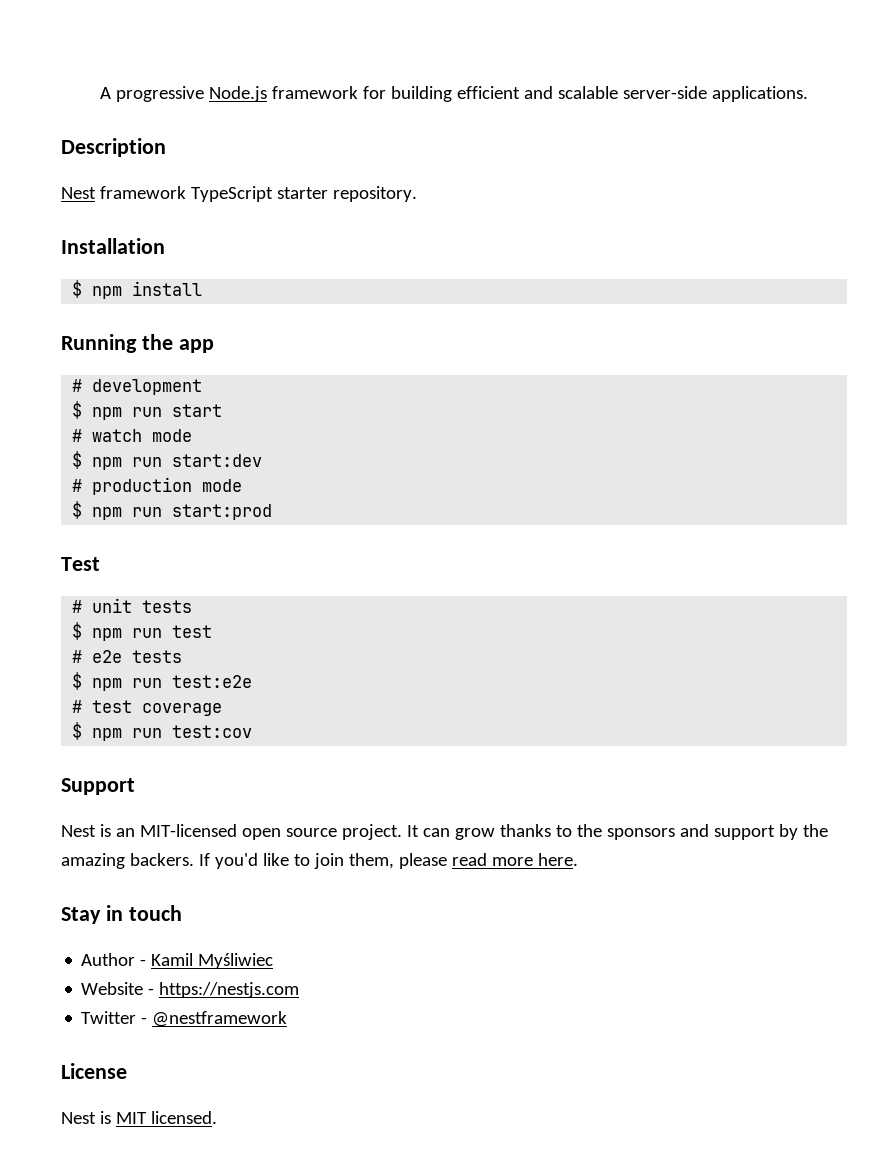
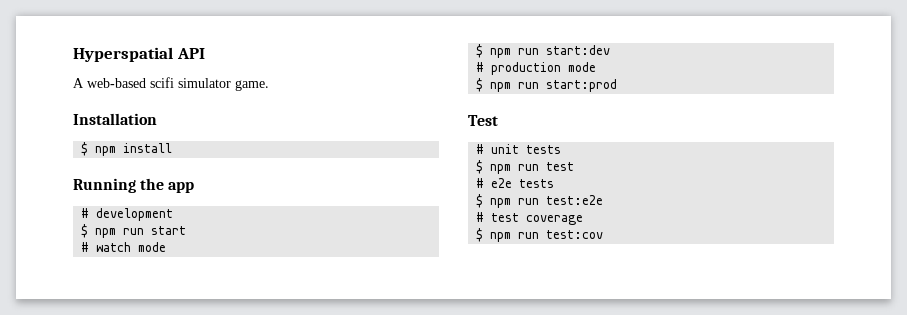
- A progressive Node.js framework for building efficient and scalable server-side applications.
- Description
- Nest framework TypeScript starter repository.
+ Hyperspatial API
+ A web-based scifi simulator game.
- Support
- Nest is an MIT-licensed open source project. It can grow thanks to the sponsors and support by the amazing backers. If you'd like to join them, please read more here.
- Stay in touch
- Author - Kamil Myśliwiec
- Website - https://nestjs.com
- Twitter - @nestframework
- License
- Nest is MIT licensed.

